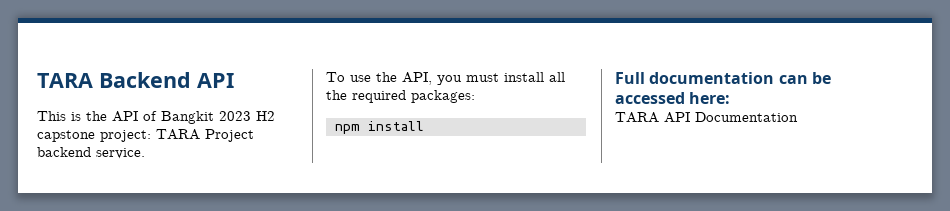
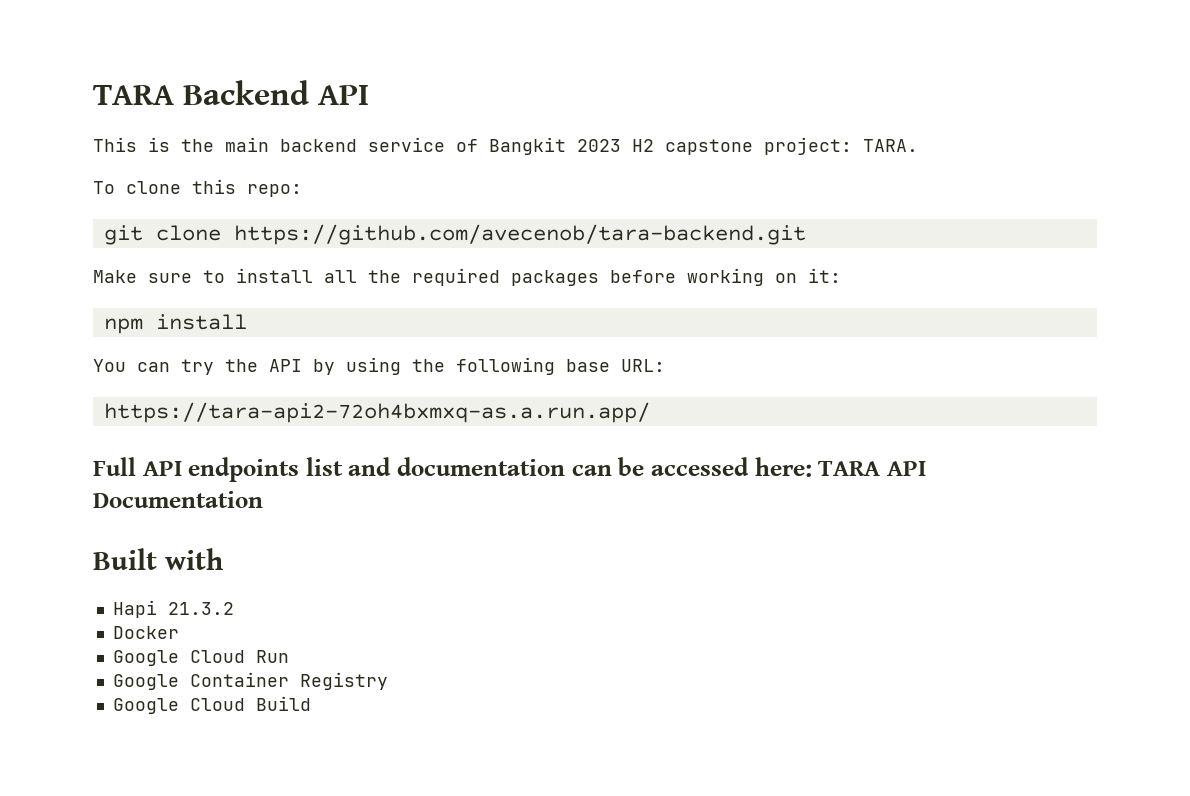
- This is the API of Bangkit 2023 H2 capstone project: TARA Project backend service.
- To use the API, you must install all the required packages:
+ This is the main backend service of Bangkit 2023 H2 capstone project: TARA.
+ To clone this repo:
+ git clone https://github.com/avecenob/tara-backend.git
+ Make sure to install all the required packages before working on it:
  npm install
- Full documentation can be accessed here:
- TARA API Documentation
+ You can try the API by using the following base URL:
+ https://tara-api2-72oh4bxmxq-as.a.run.app/
+ Full API endpoints list and documentation can be accessed here: TARA API Documentation
+ Built with
+ Hapi 21.3.2
+ Docker
+ Google Cloud Run
+ Google Container Registry
+ Google Cloud Build

